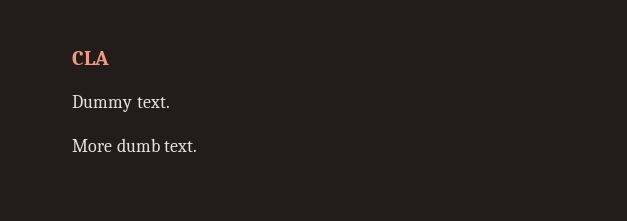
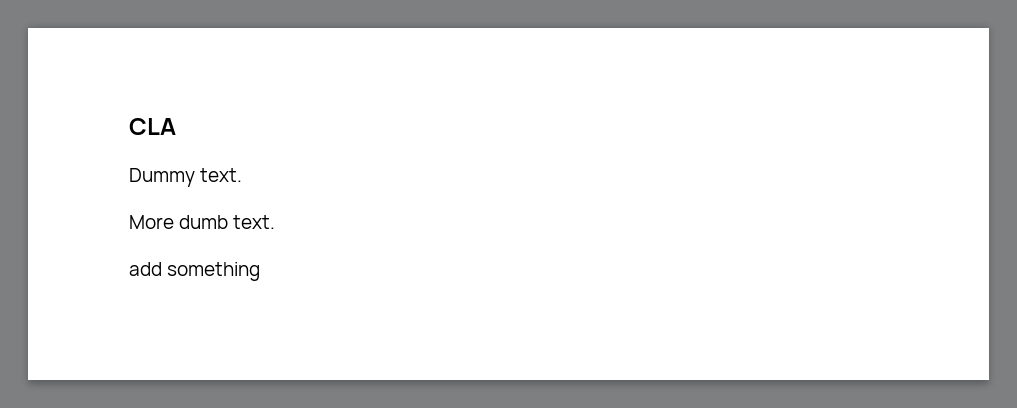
+ add something

